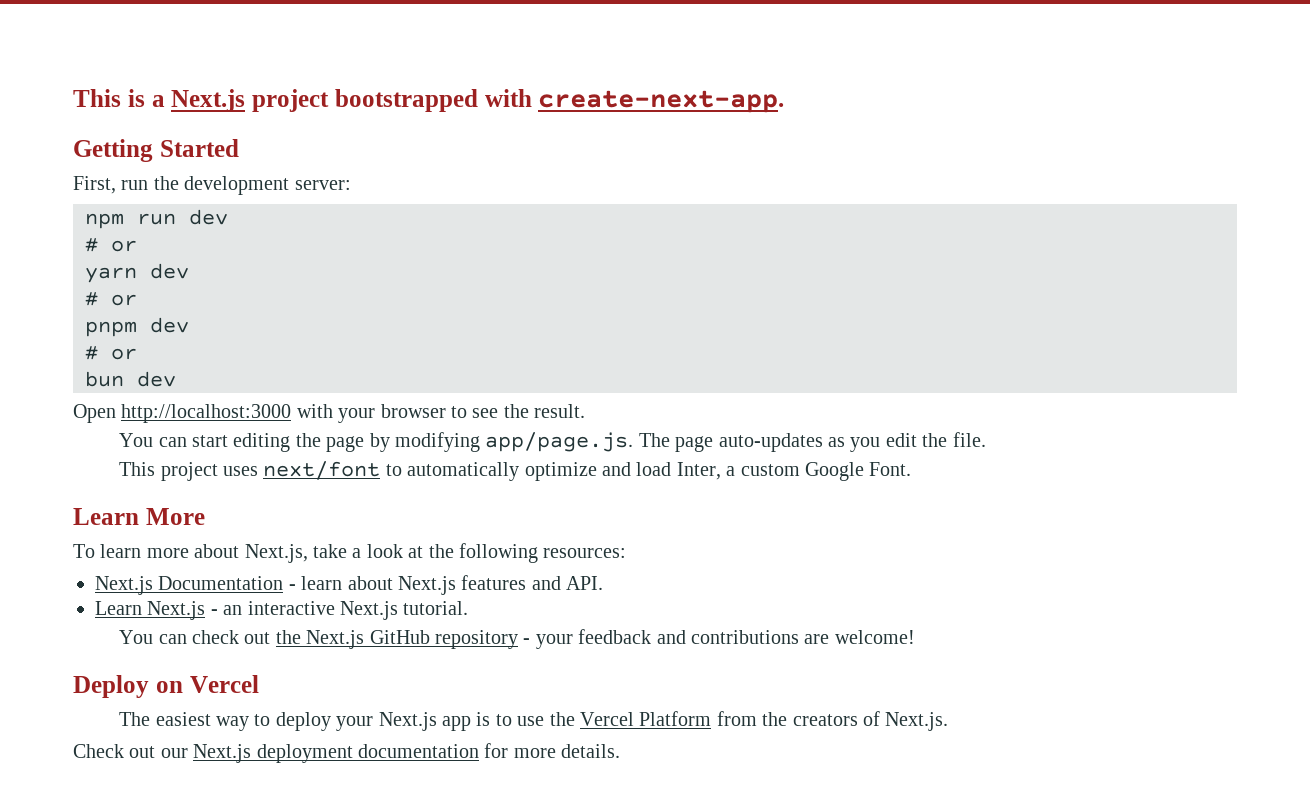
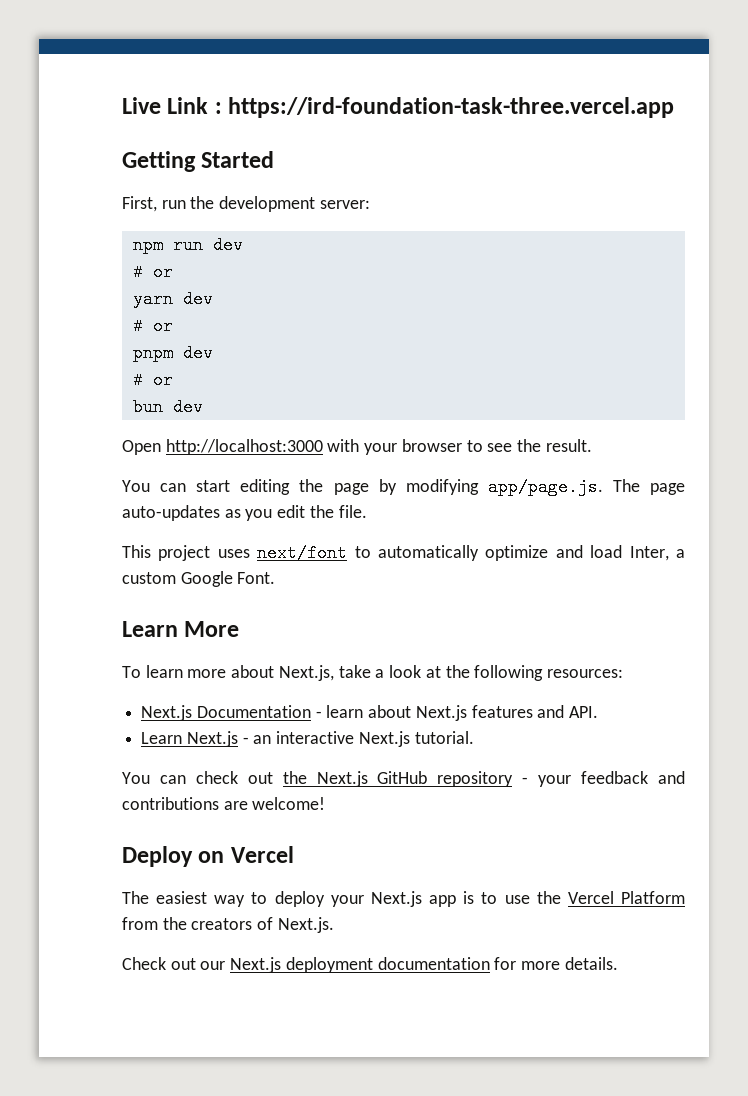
- This is a Next.js project bootstrapped with create-next-app.
+ Live Link : https://ird-foundation-task-three.vercel.app

